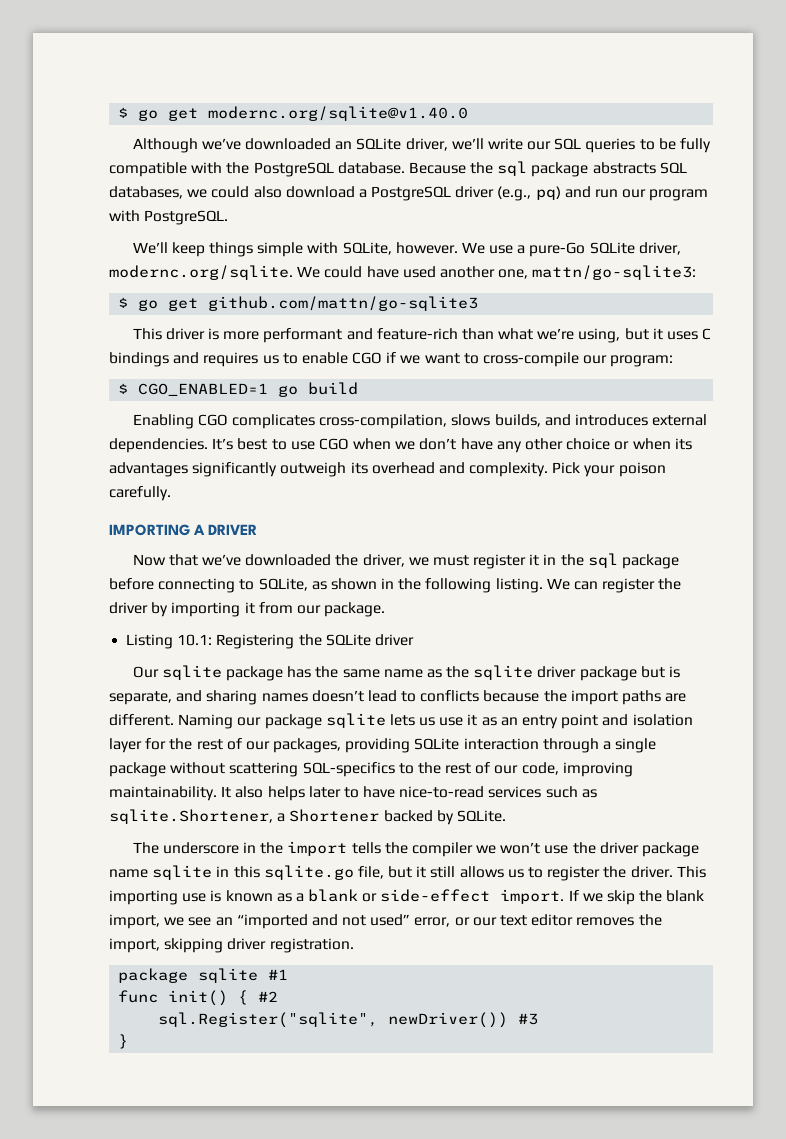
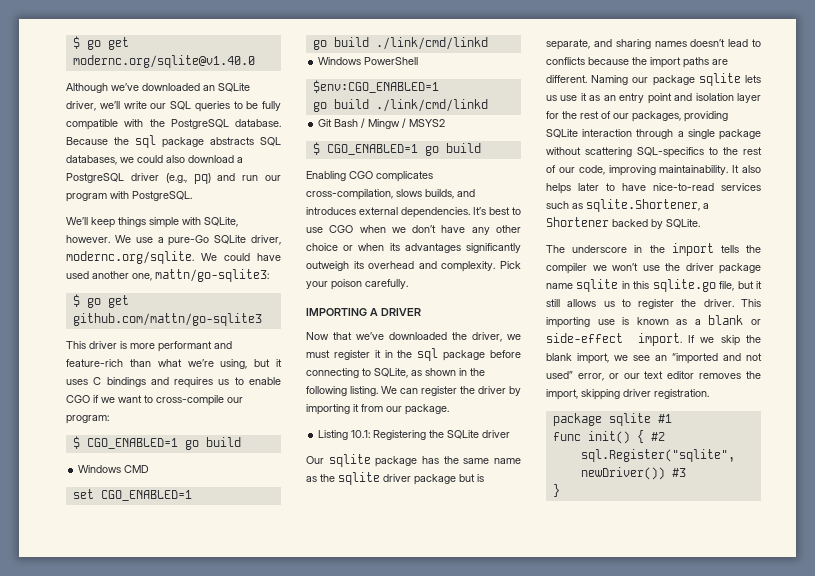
+ Windows CMD
+ set CGO_ENABLED=1
+ go build ./link/cmd/linkd
+ Windows PowerShell
+ $env:CGO_ENABLED=1
+ go build ./link/cmd/linkd
+ Git Bash / Mingw / MSYS2
+ $ CGO_ENABLED=1 go build

